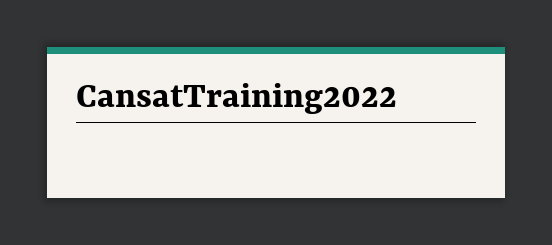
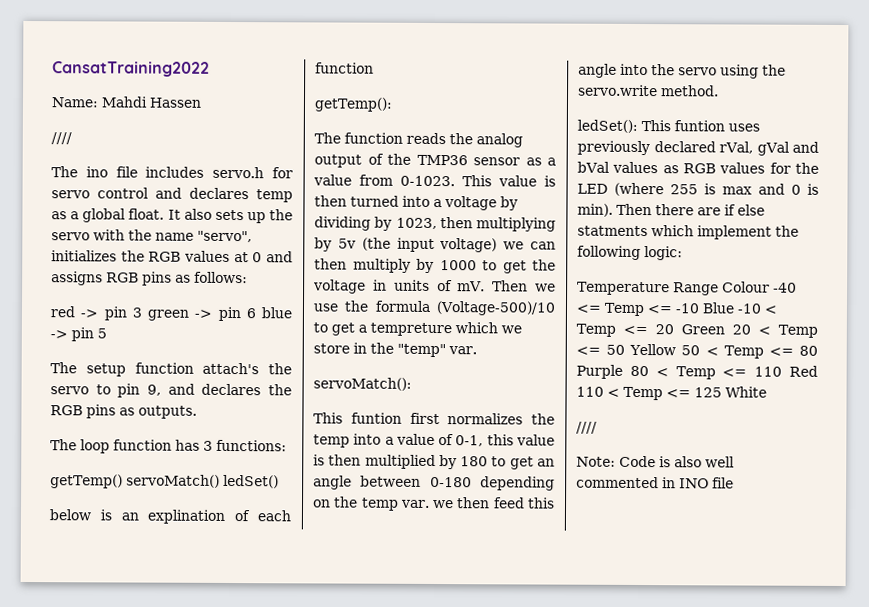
+ Name: Mahdi Hassen
+ ////
+ The ino file includes servo.h for servo control and declares temp as a global float. It also sets up the servo with the name "servo", initializes the RGB values at 0 and assigns RGB pins as follows:
+ red -> pin 3 green -> pin 6 blue -> pin 5
+ The setup function attach's the servo to pin 9, and declares the RGB pins as outputs.
+ The loop function has 3 functions:
+ getTemp() servoMatch() ledSet()
+ below is an explination of each function
+ getTemp():
+ The function reads the analog output of the TMP36 sensor as a value from 0-1023. This value is then turned into a voltage by dividing by 1023, then multiplying by 5v (the input voltage) we can then multiply by 1000 to get the voltage in units of mV. Then we use the formula (Voltage-500)/10 to get a tempreture which we store in the "temp" var.
+ servoMatch():
+ This funtion first normalizes the temp into a value of 0-1, this value is then multiplied by 180 to get an angle between 0-180 depending on the temp var. we then feed this angle into the servo using the servo.write method.
+ ledSet(): This funtion uses previously declared rVal, gVal and bVal values as RGB values for the LED (where 255 is max and 0 is min). Then there are if else statments which implement the following logic:
+ Temperature Range Colour -40 <= Temp <= -10 Blue -10 < Temp <= 20 Green 20 < Temp <= 50 Yellow 50 < Temp <= 80 Purple 80 < Temp <= 110 Red 110 < Temp <= 125 White
+ ////
+ Note: Code is also well commented in INO file

